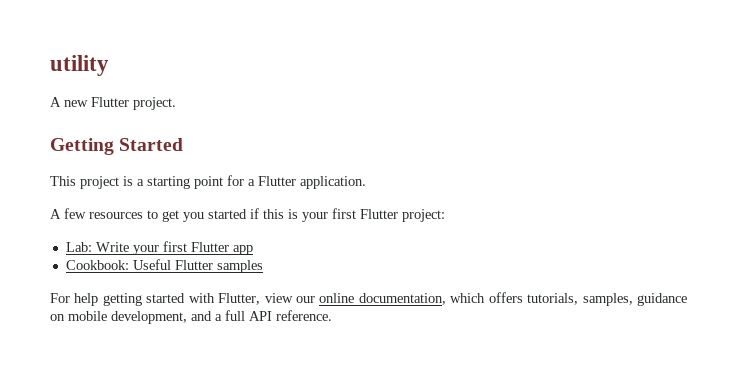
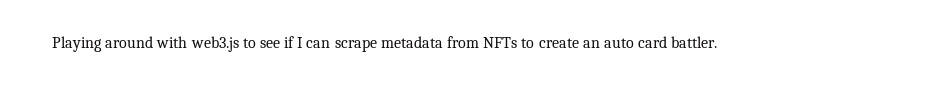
- utility
- A new Flutter project.
- Getting Started
- This project is a starting point for a Flutter application.
- A few resources to get you started if this is your first Flutter project:
- Lab: Write your first Flutter app
- Cookbook: Useful Flutter samples
- For help getting started with Flutter, view our online documentation, which offers tutorials, samples, guidance on mobile development, and a full API reference.
+ Playing around with web3.js to see if I can scrape metadata from NFTs to create an auto card battler.

